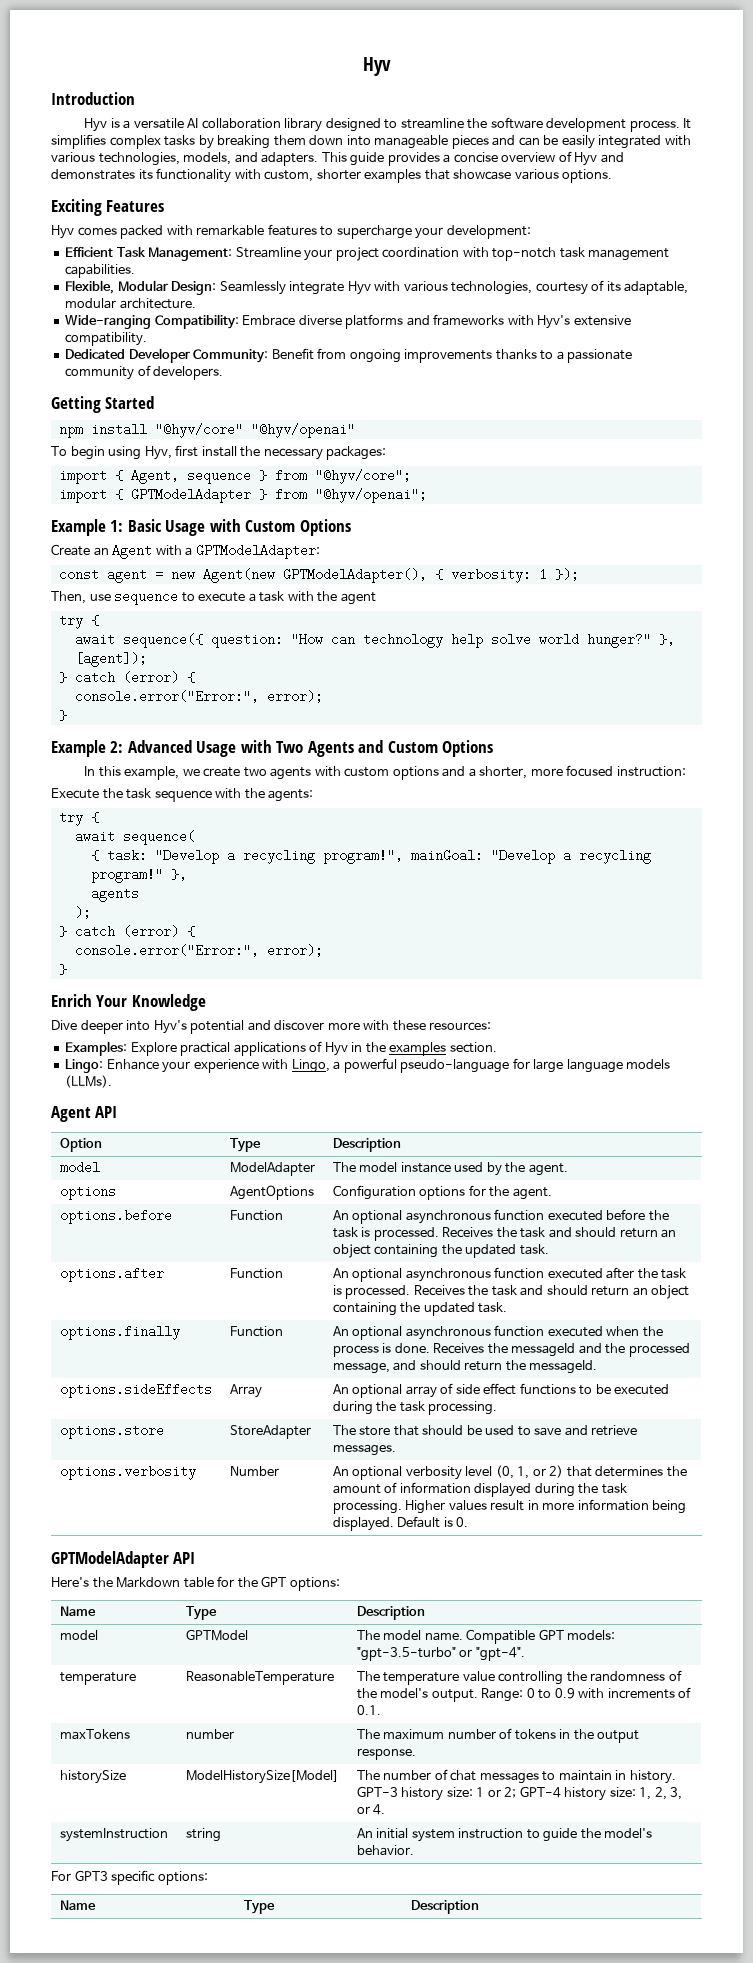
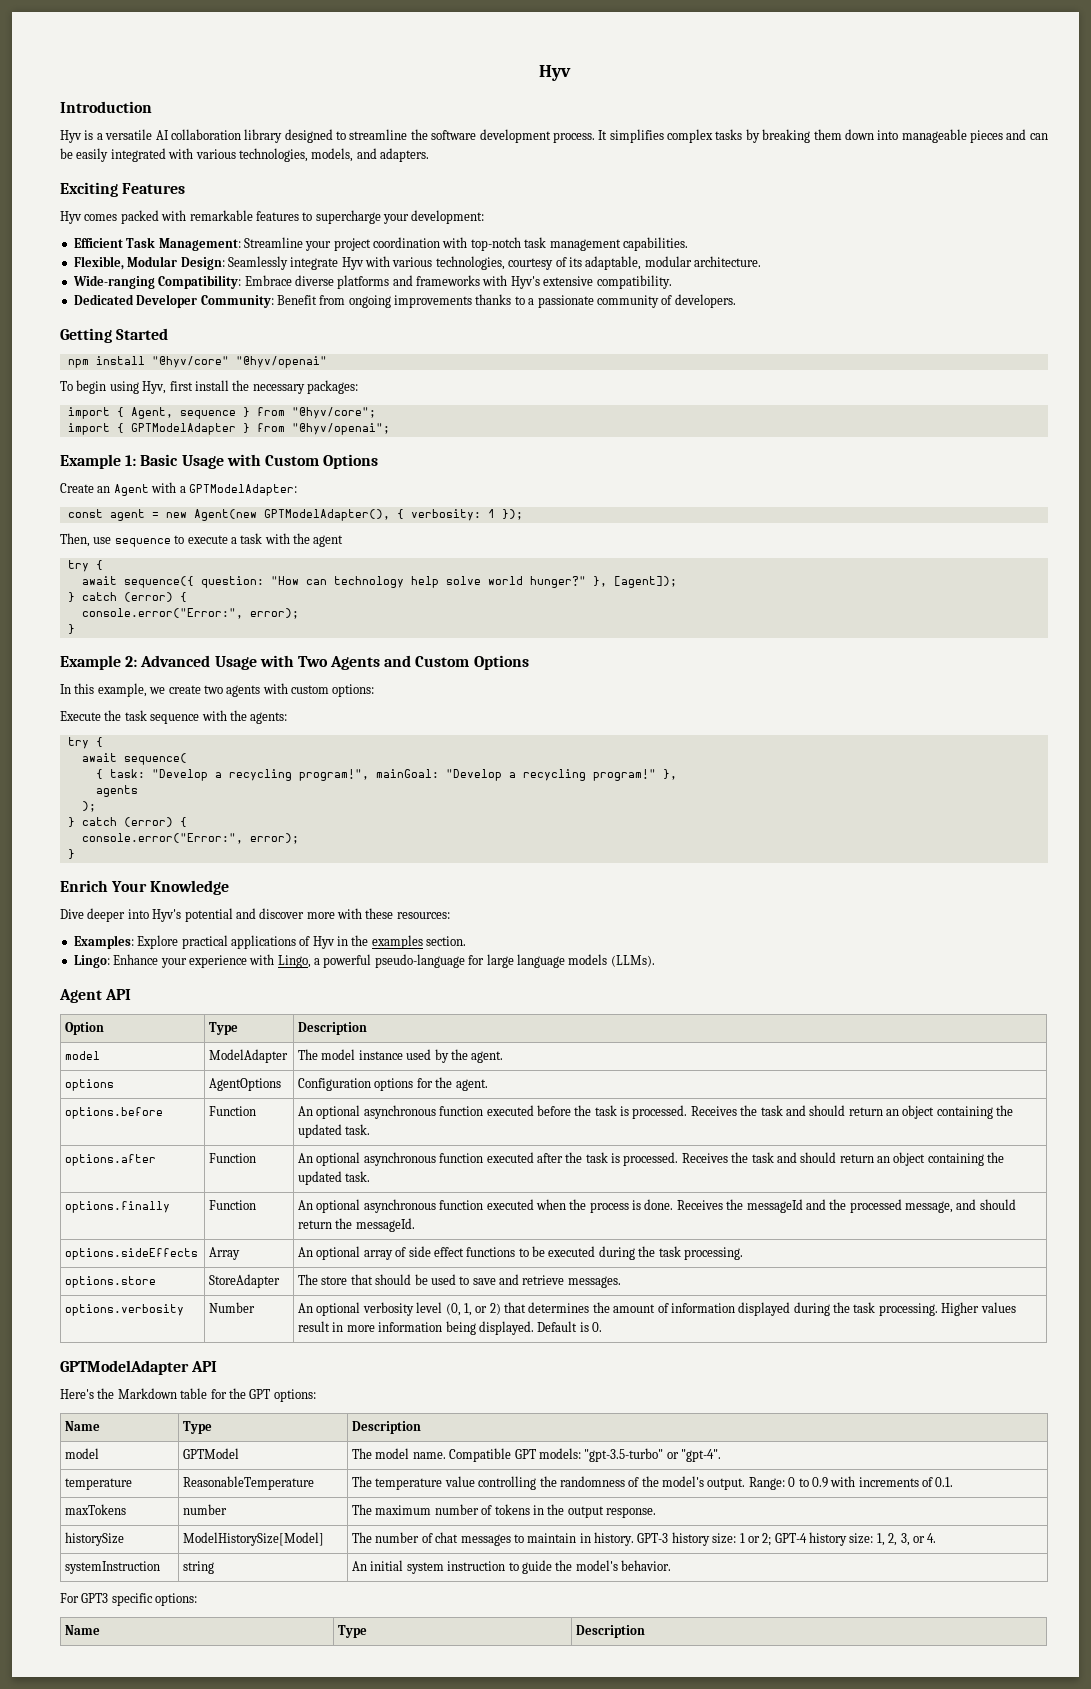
- This guide provides a concise overview of Hyv and demonstrates its functionality with custom, shorter examples that showcase various options.
- In this example, we create two agents with custom options and a shorter, more focused instruction:
+ In this example, we create two agents with custom options:

